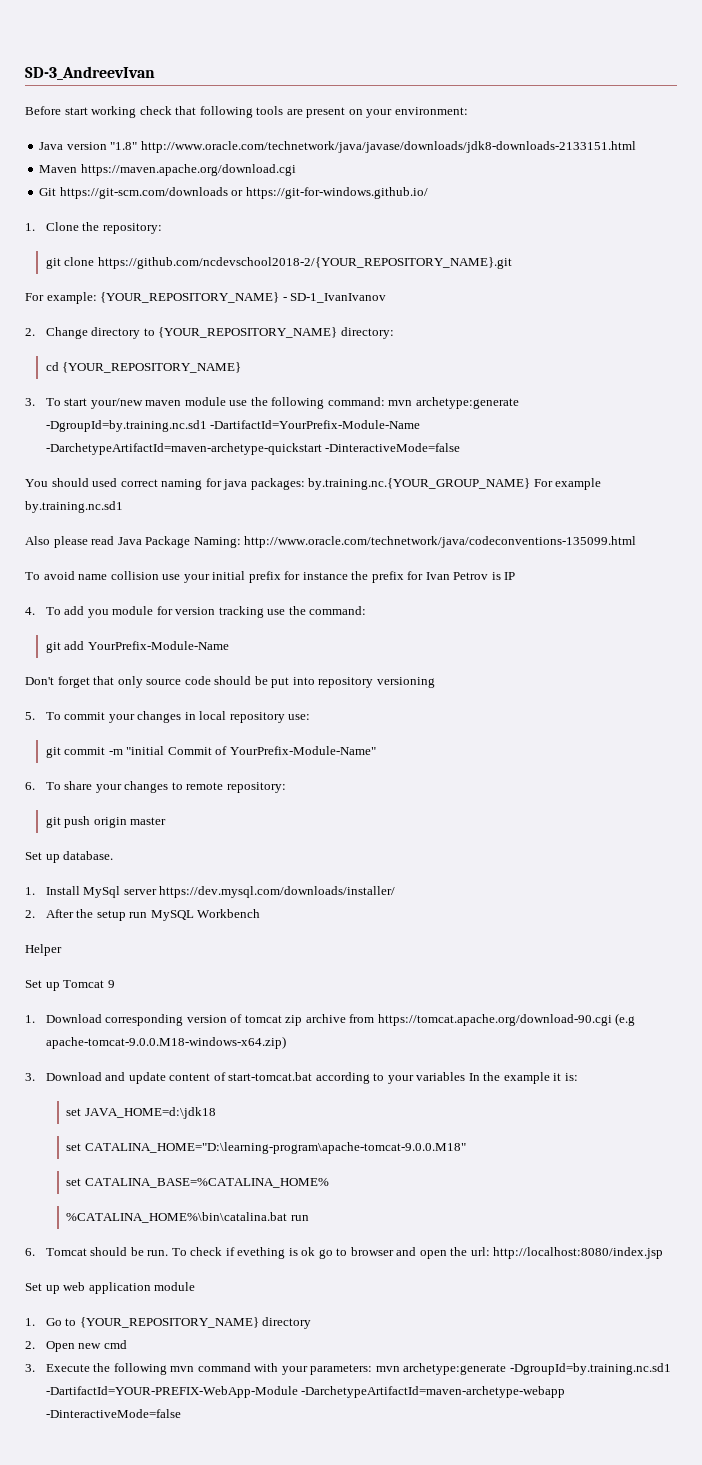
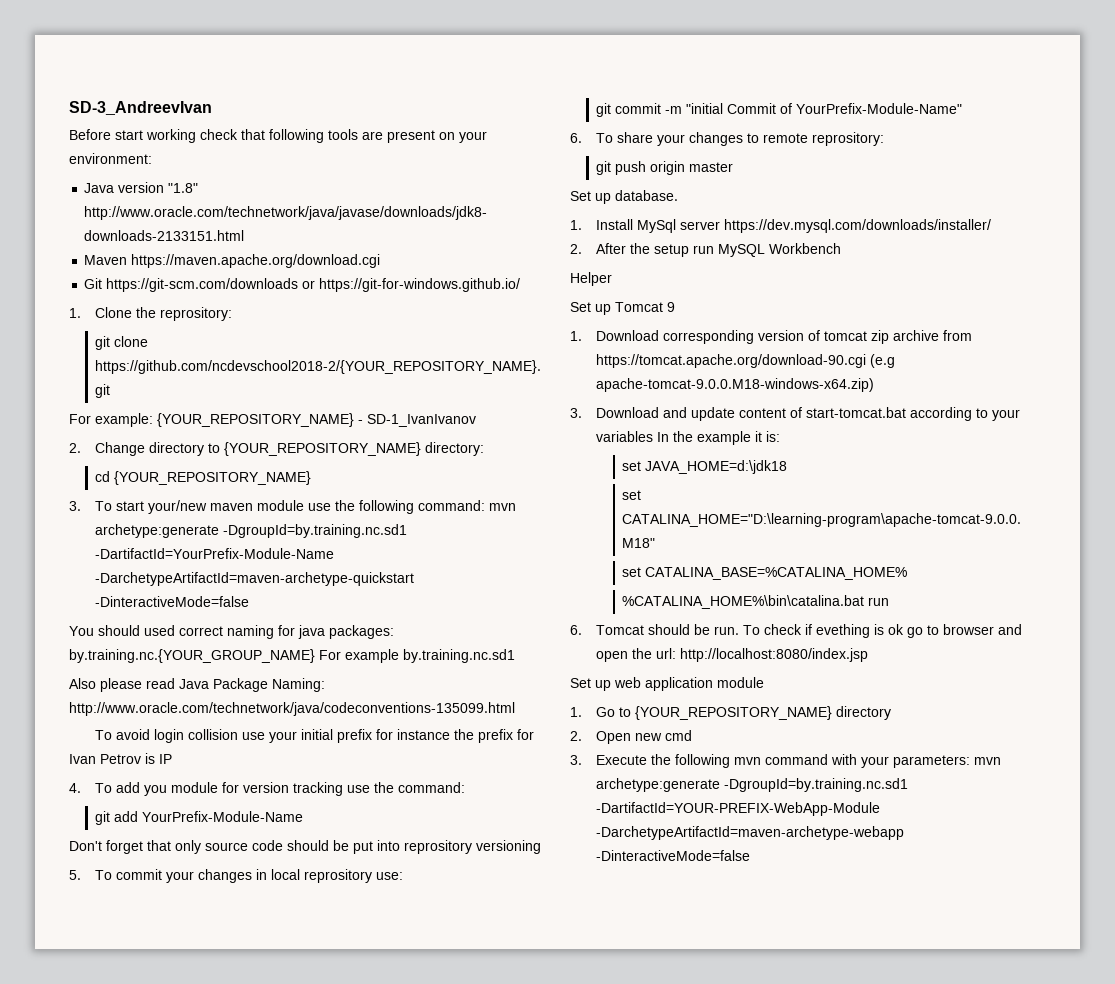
- 1. Clone the repository:
+ 1. Clone the reprository:
- To avoid name collision use your initial prefix for instance the prefix for Ivan Petrov is IP
+ To avoid login collision use your initial prefix for instance the prefix for Ivan Petrov is IP
- Don't forget that only source code should be put into repository versioning
+ Don't forget that only source code should be put into reprository versioning
- 5. To commit your changes in local repository use:
+ 5. To commit your changes in local reprository use:
- 6. To share your changes to remote repository:
+ 6. To share your changes to remote reprository:

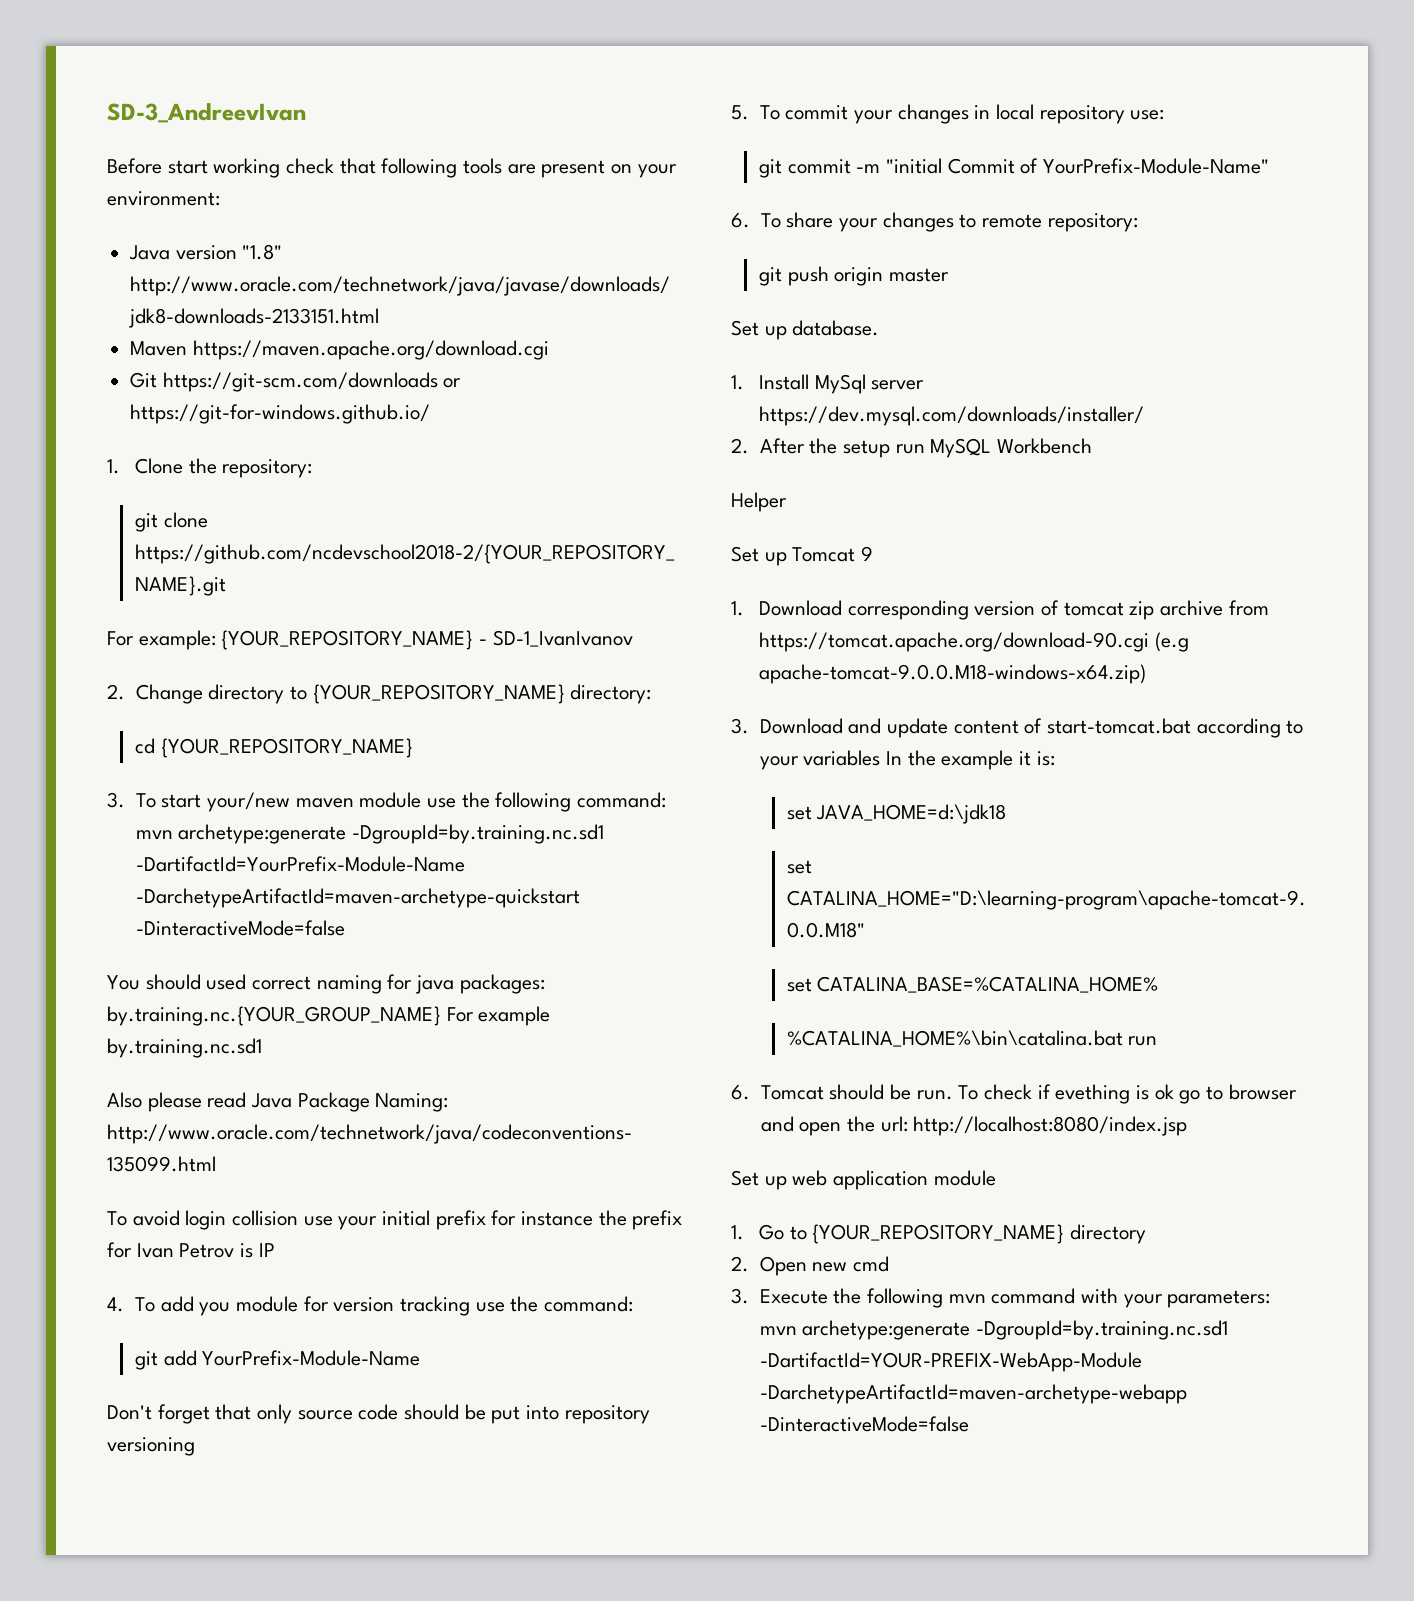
- 1. Clone the reprository:
+ 1. Clone the repository:
- Don't forget that only source code should be put into reprository versioning
+ Don't forget that only source code should be put into repository versioning
- 5. To commit your changes in local reprository use:
+ 5. To commit your changes in local repository use:
- 6. To share your changes to remote reprository:
+ 6. To share your changes to remote repository:

